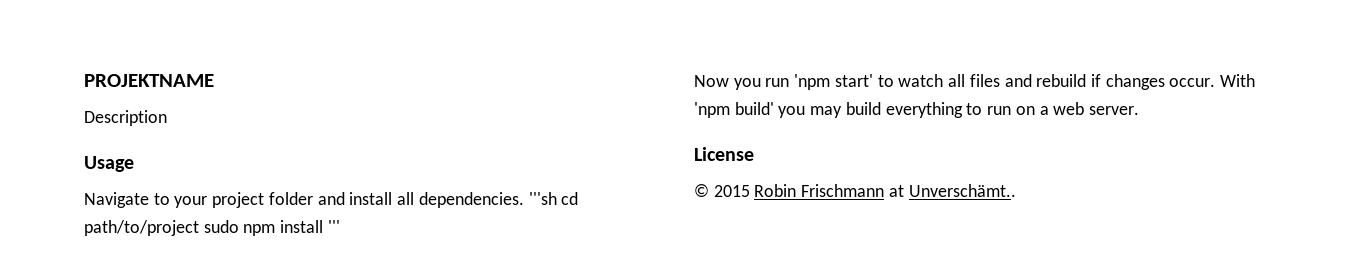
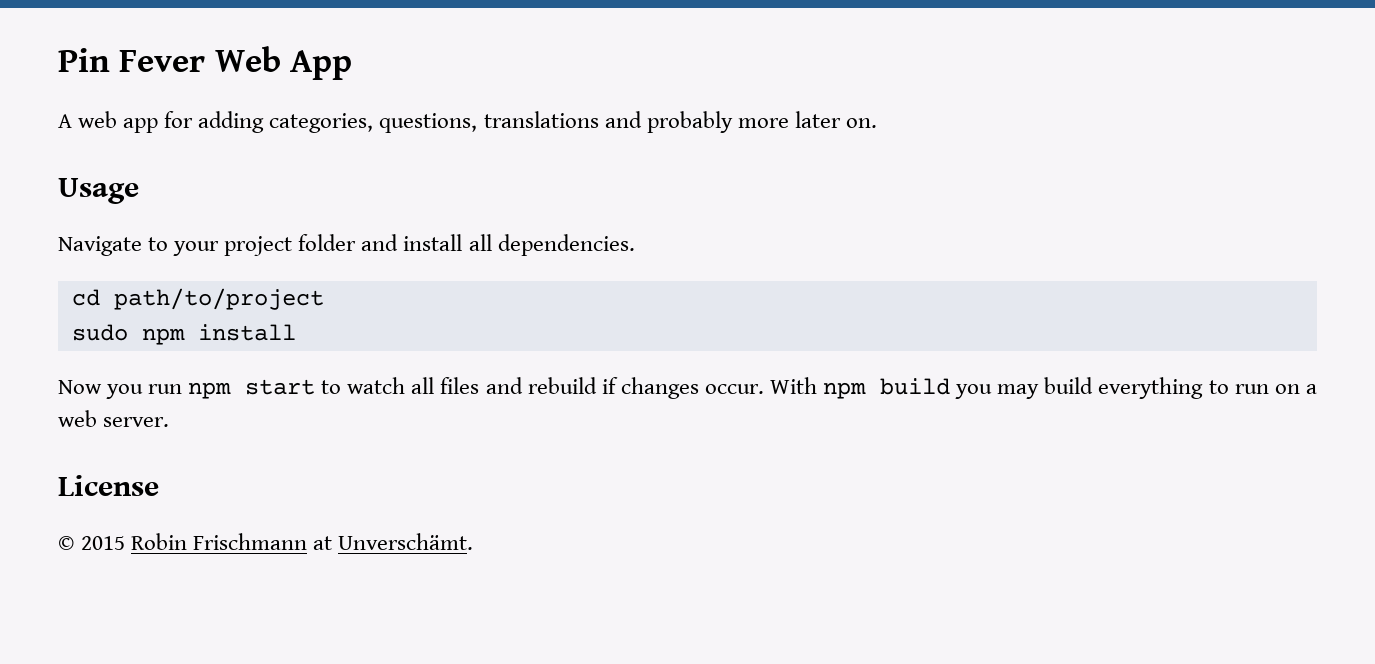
- PROJEKTNAME
- Description
+ Pin Fever Web App
+ A web app for adding categories, questions, translations and probably more later on.
- Navigate to your project folder and install all dependencies. '''sh cd path/to/project sudo npm install '''
+ Navigate to your project folder and install all dependencies.
+ cd path/to/project
+ sudo npm install
- Now you run 'npm start' to watch all files and rebuild if changes occur.
+ Now you run npm start to watch all files and rebuild if changes occur.
- With 'npm build' you may build everything to run on a web server.
+ With npm build you may build everything to run on a web server.
- © 2015 Robin Frischmann at Unverschämt..
+ © 2015 Robin Frischmann at Unverschämt.

